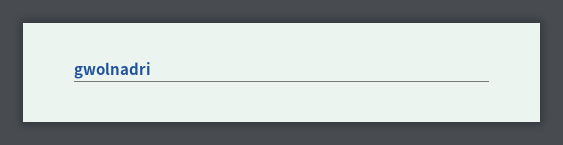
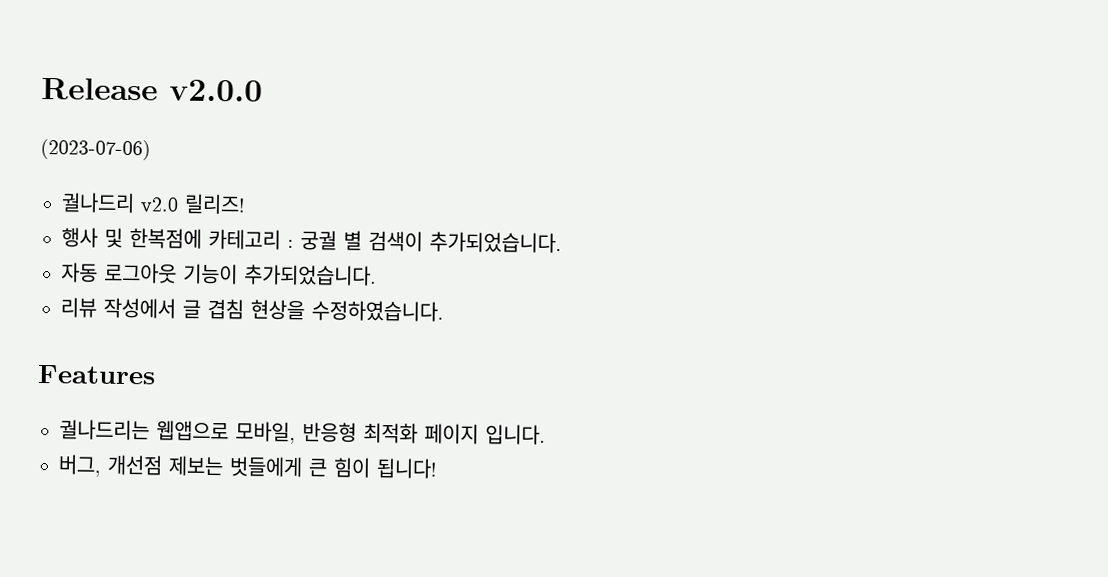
- gwolnadri
+ Release v2.0.0
+ (2023-07-06)
+ 궐나드리 v2.0 릴리즈!
+ 행사 및 한복점에 카테고리 : 궁궐 별 검색이 추가되었습니다.
+ 자동 로그아웃 기능이 추가되었습니다.
+ 리뷰 작성에서 글 겹침 현상을 수정하였습니다.
+ Features
+ 궐나드리는 웹앱으로 모바일, 반응형 최적화 페이지 입니다.
+ 버그, 개선점 제보는 벗들에게 큰 힘이 됩니다!

